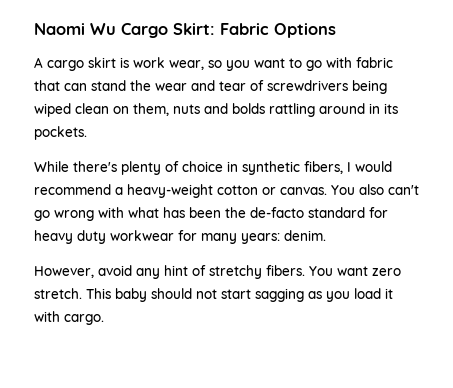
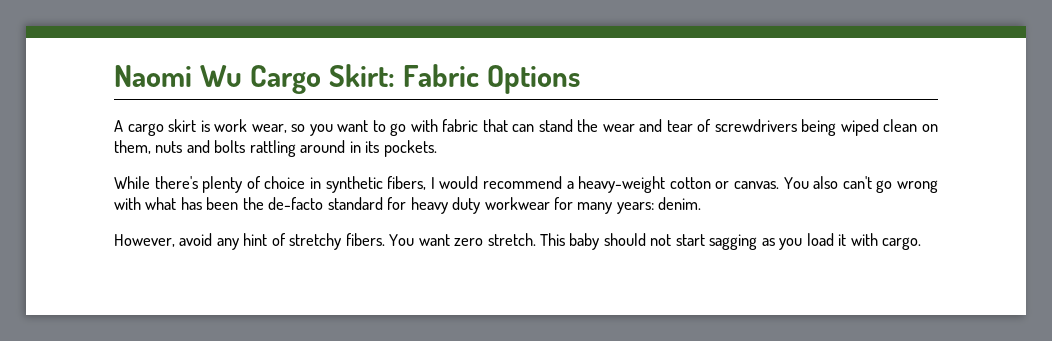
- A cargo skirt is work wear, so you want to go with fabric that can stand the wear and tear of screwdrivers being wiped clean on them, nuts and bolds rattling around in its pockets.
+ A cargo skirt is work wear, so you want to go with fabric that can stand the wear and tear of screwdrivers being wiped clean on them, nuts and bolts rattling around in its pockets.

